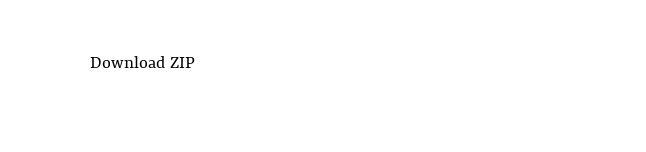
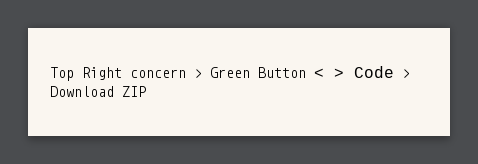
- Download ZIP
+ Top Right concern > Green Button < > Code > Download ZIP

